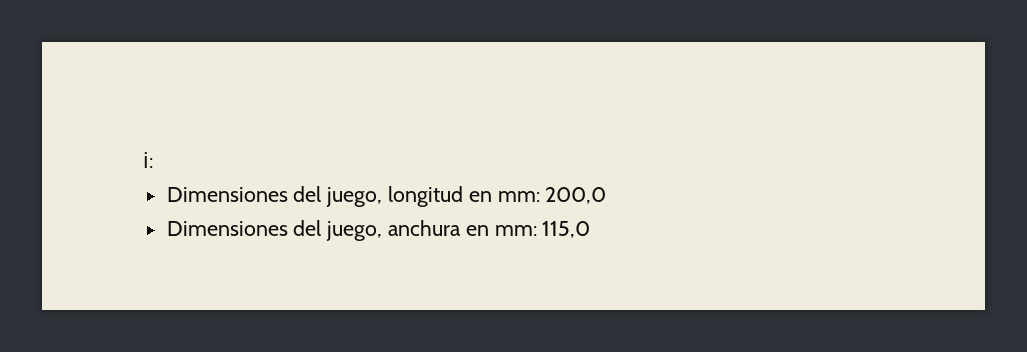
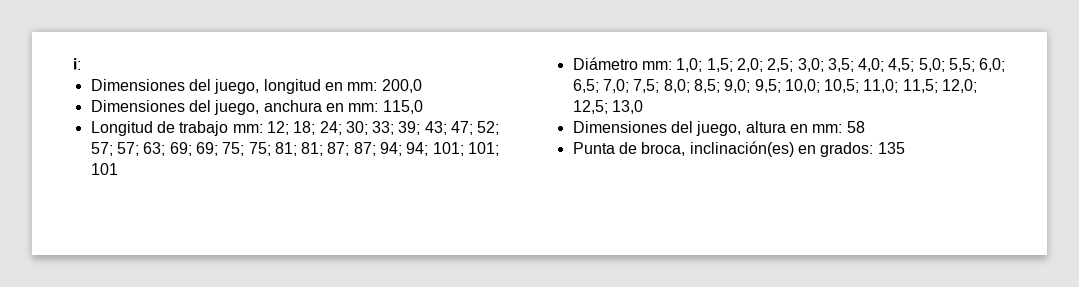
+ Longitud de trabajo mm: 12; 18; 24; 30; 33; 39; 43; 47; 52; 57; 57; 63; 69; 69; 75; 75; 81; 81; 87; 87; 94; 94; 101; 101; 101
+ Diámetro mm: 1,0; 1,5; 2,0; 2,5; 3,0; 3,5; 4,0; 4,5; 5,0; 5,5; 6,0; 6,5; 7,0; 7,5; 8,0; 8,5; 9,0; 9,5; 10,0; 10,5; 11,0; 11,5; 12,0; 12,5; 13,0
+ Dimensiones del juego, altura en mm: 58
+ Punta de broca, inclinación(es) en grados: 135

